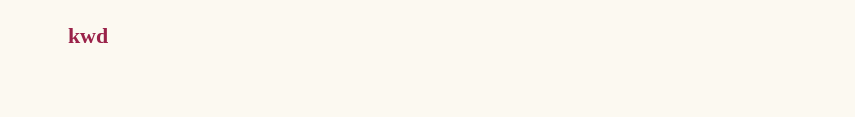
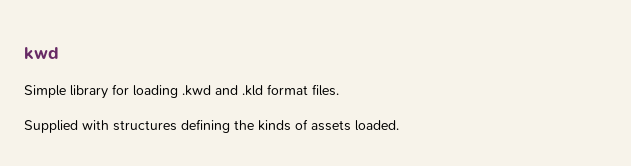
+ Simple library for loading .kwd and .kld format files.
+ Supplied with structures defining the kinds of assets loaded.

